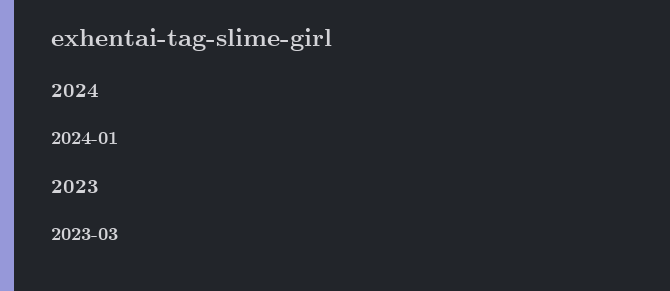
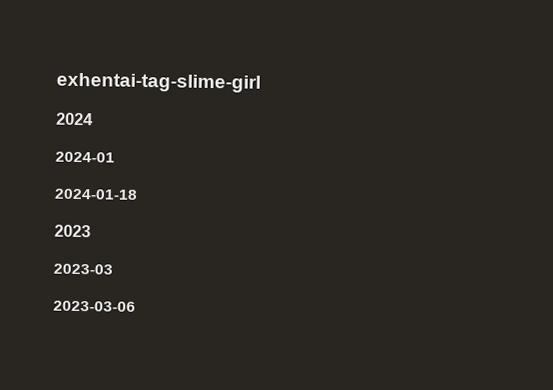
+ 2024-01-18
+ 2023-03-06

